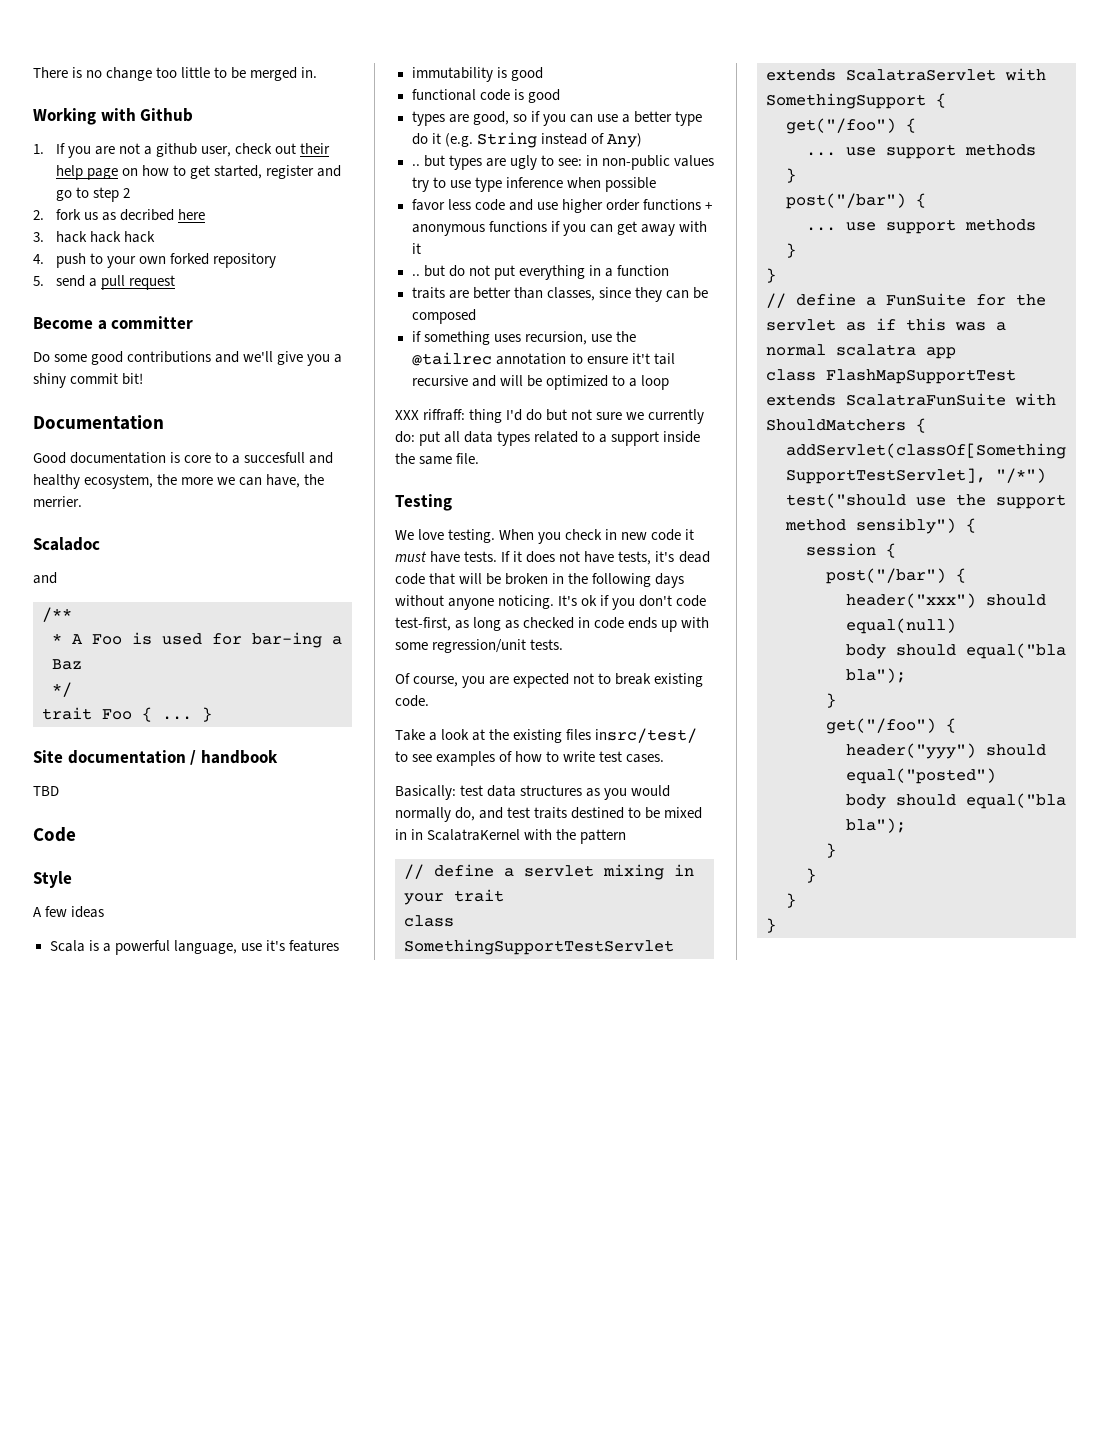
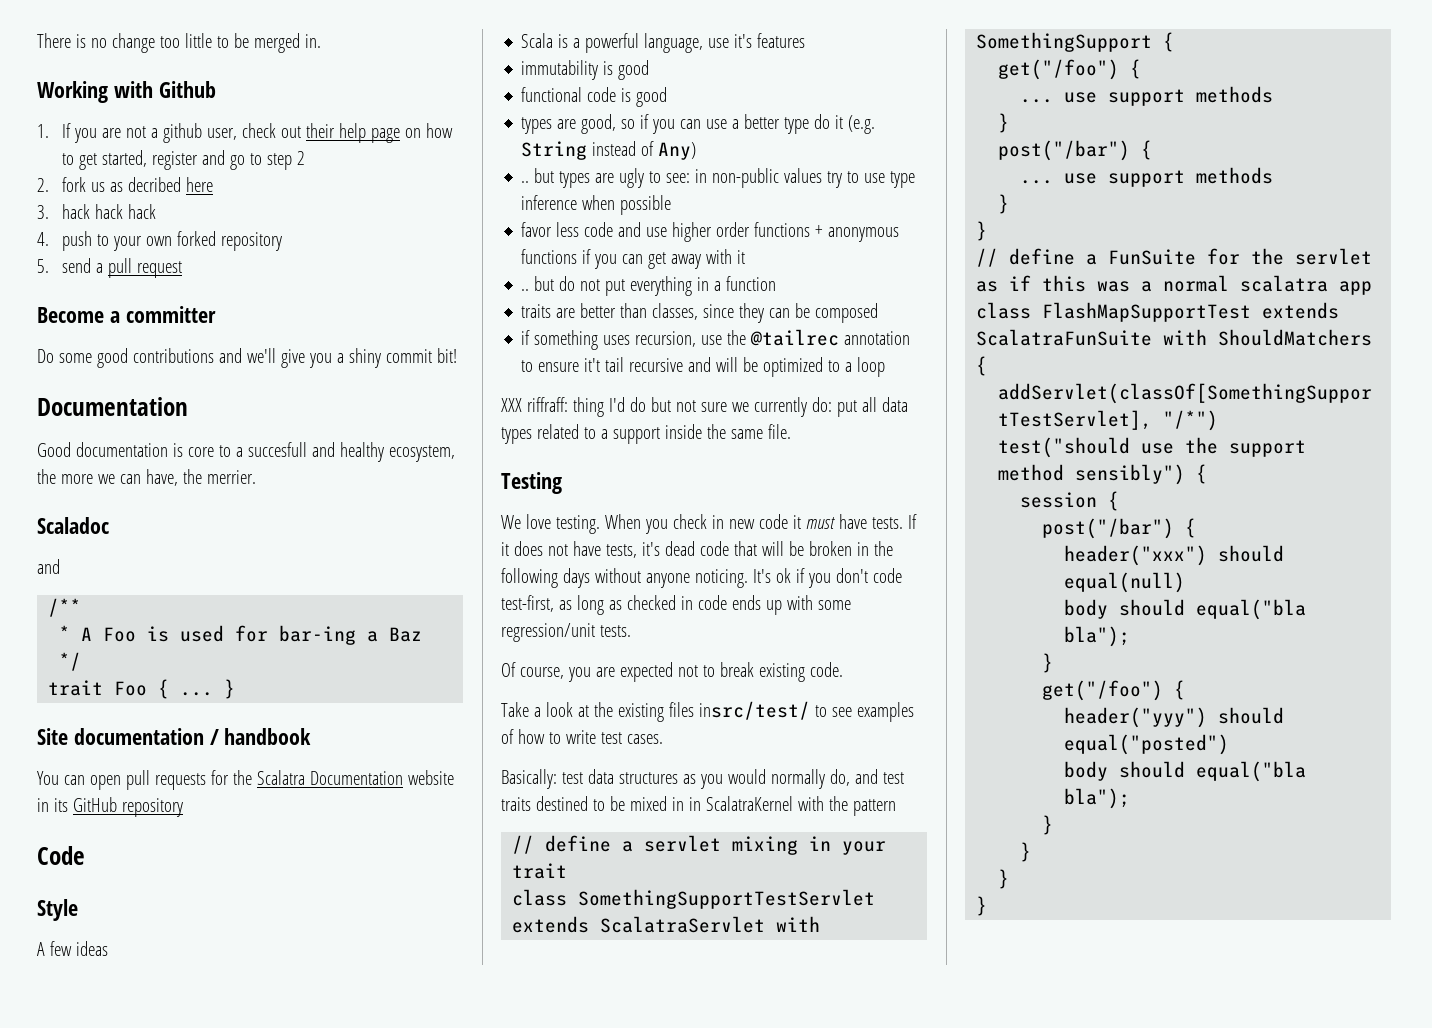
- TBD
+ You can open pull requests for the Scalatra Documentation website in its GitHub repository

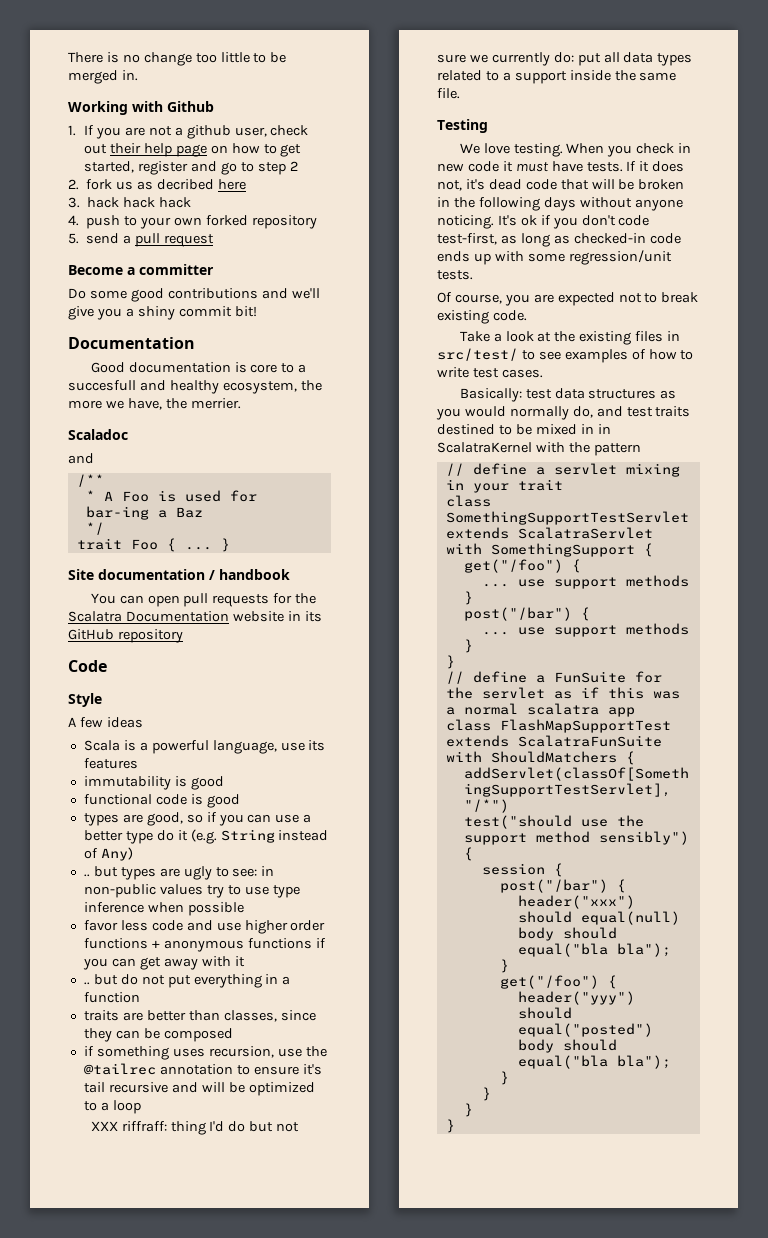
- Good documentation is core to a succesfull and healthy ecosystem, the more we can have, the merrier.
+ Good documentation is core to a succesfull and healthy ecosystem, the more we have, the merrier.
- Scala is a powerful language, use it's features
+ Scala is a powerful language, use its features
- if something uses recursion, use the @tailrec annotation to ensure it't tail recursive and will be optimized to a loop
+ if something uses recursion, use the @tailrec annotation to ensure it's tail recursive and will be optimized to a loop
- If it does not have tests, it's dead code that will be broken in the following days without anyone noticing.
+ If it does not, it's dead code that will be broken in the following days without anyone noticing.
- It's ok if you don't code test-first, as long as checked in code ends up with some regression/unit tests.
+ It's ok if you don't code test-first, as long as checked-in code ends up with some regression/unit tests.
- Take a look at the existing files insrc/test/ to see examples of how to write test cases.
+ Take a look at the existing files in src/test/ to see examples of how to write test cases.

